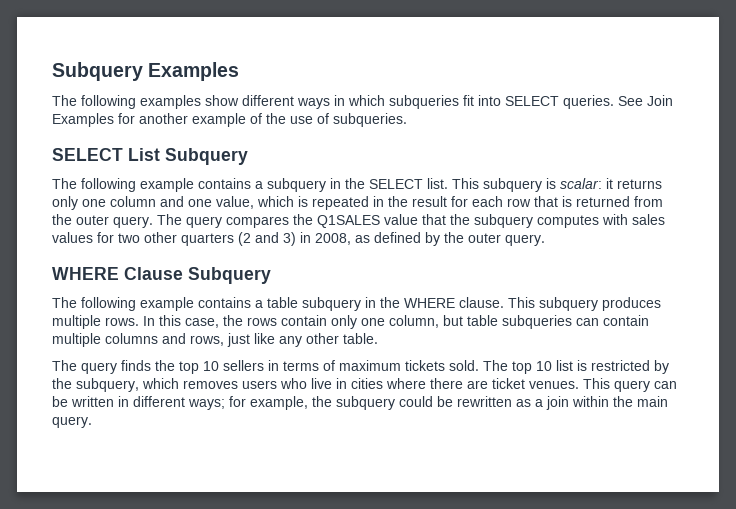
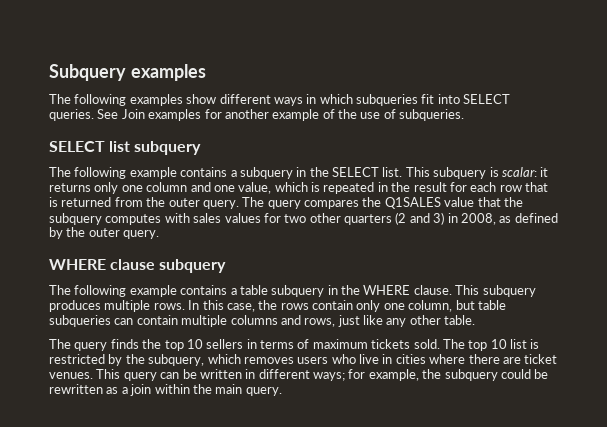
- Subquery Examples
+ Subquery examples
- See Join Examples for another example of the use of subqueries.
+ See Join examples for another example of the use of subqueries.
- SELECT List Subquery
+ SELECT list subquery
- WHERE Clause Subquery
+ WHERE clause subquery

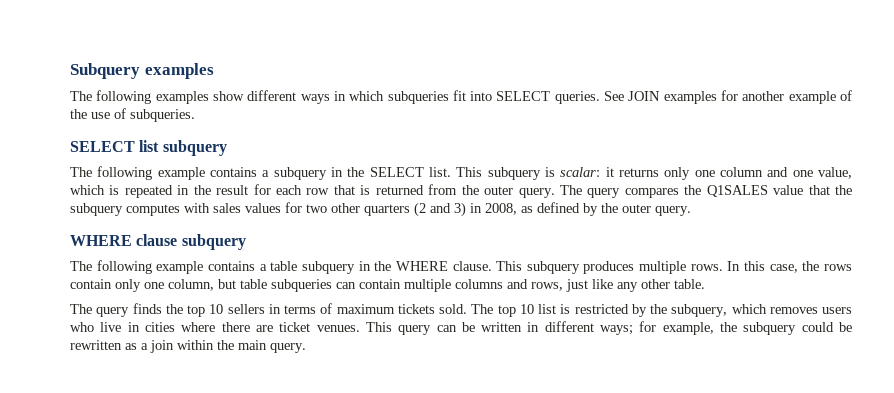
- See Join examples for another example of the use of subqueries.
+ See JOIN examples for another example of the use of subqueries.

